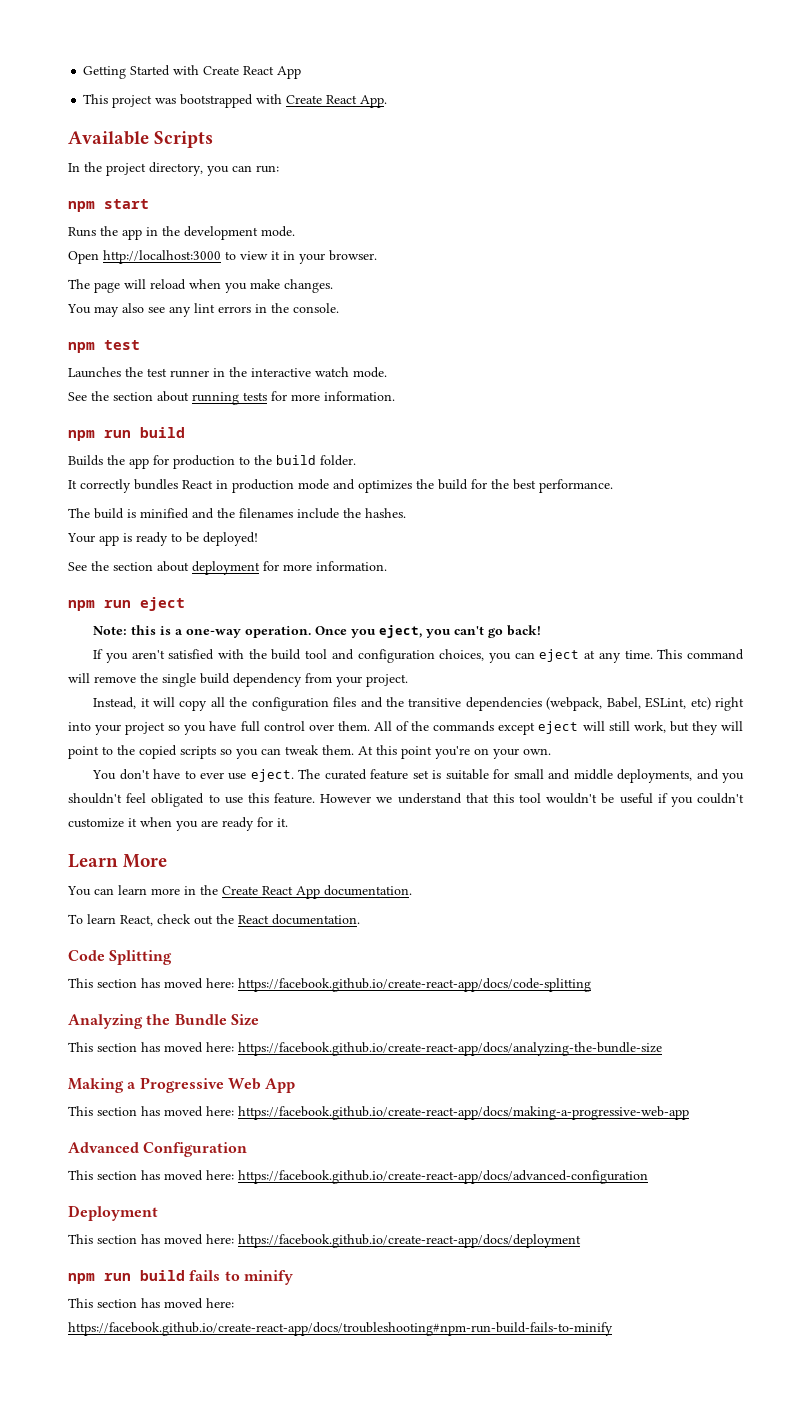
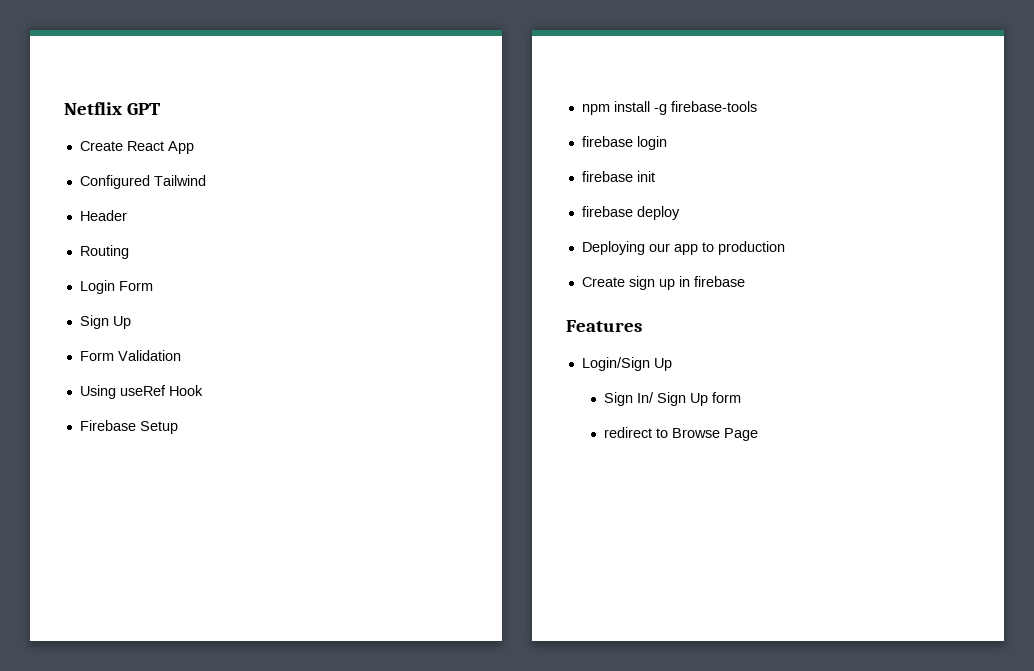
- Getting Started with Create React App
+ Netflix GPT
+ Create React App
- This project was bootstrapped with Create React App.
- Available Scripts
- In the project directory, you can run:
- npm start
- Runs the app in the development mode.
- Open http://localhost:3000 to view it in your browser.
- The page will reload when you make changes.
- You may also see any lint errors in the console.
- npm test
- Launches the test runner in the interactive watch mode.
- See the section about running tests for more information.
- npm run build
- Builds the app for production to the build folder.
- It correctly bundles React in production mode and optimizes the build for the best performance.
- The build is minified and the filenames include the hashes.
- Your app is ready to be deployed!
- See the section about deployment for more information.
- npm run eject
- Note: this is a one-way operation. Once you eject, you can't go back!
- If you aren't satisfied with the build tool and configuration choices, you can eject at any time. This command will remove the single build dependency from your project.
- Instead, it will copy all the configuration files and the transitive dependencies (webpack, Babel, ESLint, etc) right into your project so you have full control over them. All of the commands except eject will still work, but they will point to the copied scripts so you can tweak them. At this point you're on your own.
- You don't have to ever use eject. The curated feature set is suitable for small and middle deployments, and you shouldn't feel obligated to use this feature. However we understand that this tool wouldn't be useful if you couldn't customize it when you are ready for it.
- Learn More
- You can learn more in the Create React App documentation.
- To learn React, check out the React documentation.
- Code Splitting
- This section has moved here: https://facebook.github.io/create-react-app/docs/code-splitting
- Analyzing the Bundle Size
- This section has moved here: https://facebook.github.io/create-react-app/docs/analyzing-the-bundle-size
- Making a Progressive Web App
- This section has moved here: https://facebook.github.io/create-react-app/docs/making-a-progressive-web-app
- Advanced Configuration
- This section has moved here: https://facebook.github.io/create-react-app/docs/advanced-configuration
- Deployment
- This section has moved here: https://facebook.github.io/create-react-app/docs/deployment
- npm run build fails to minify
- This section has moved here: https://facebook.github.io/create-react-app/docs/troubleshooting#npm-run-build-fails-to-minify
+ Configured Tailwind
+ Header
+ Routing
+ Login Form
+ Sign Up
+ Form Validation
+ Using useRef Hook
+ Firebase Setup
+ npm install -g firebase-tools
+ firebase login
+ firebase init
+ firebase deploy
+ Deploying our app to production
+ Create sign up in firebase
+ Features
+ Login/Sign Up
+ Sign In/ Sign Up form
+ redirect to Browse Page

